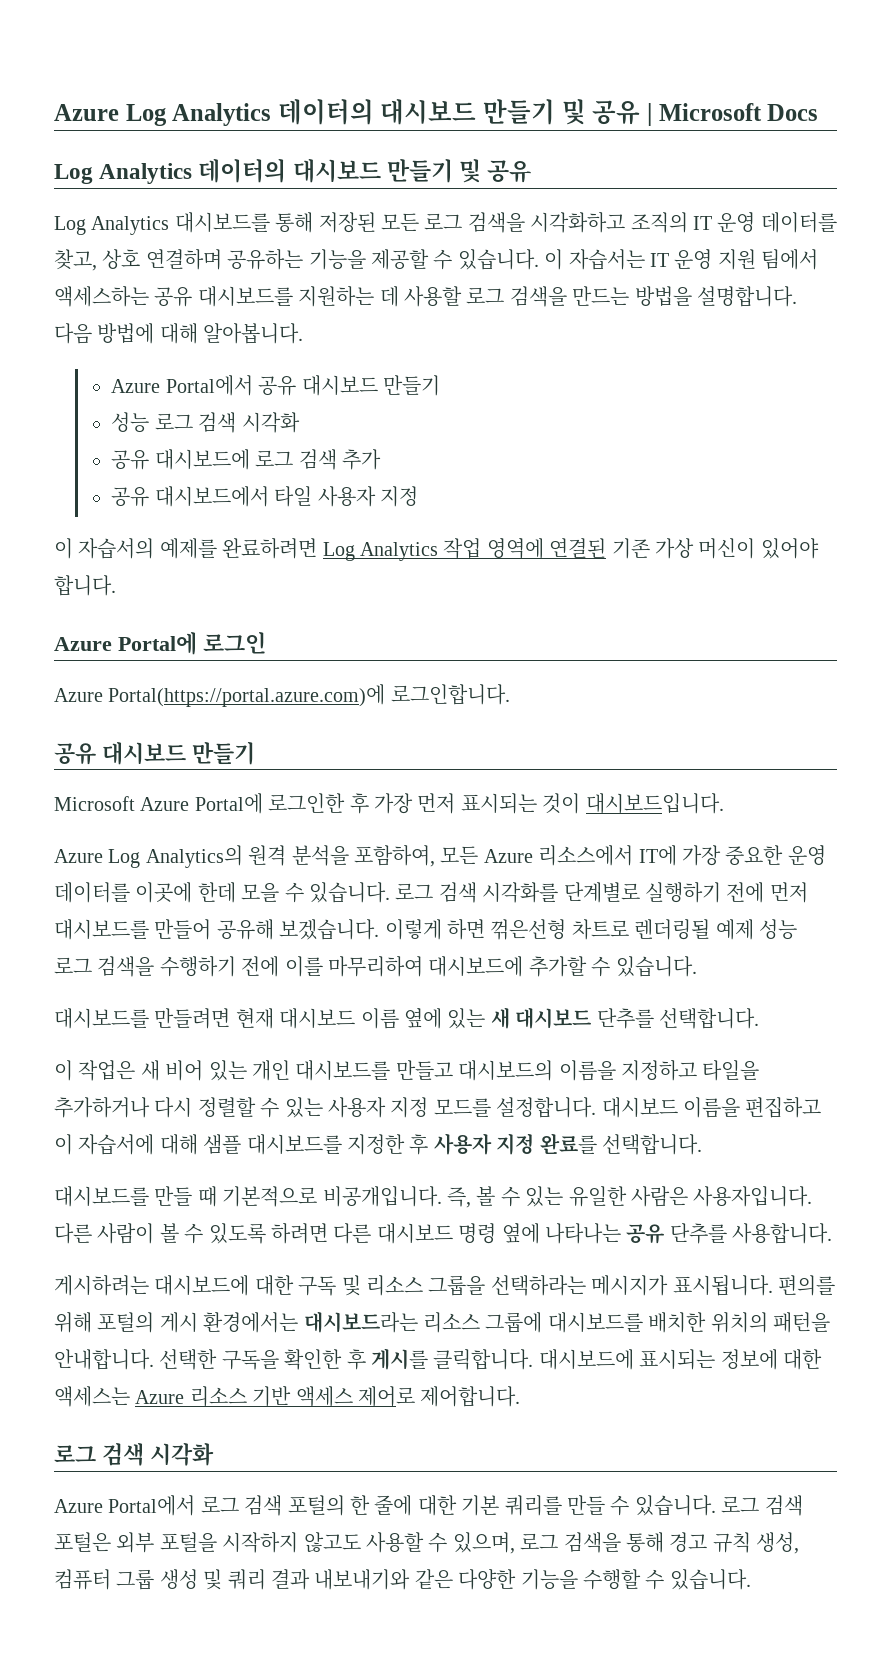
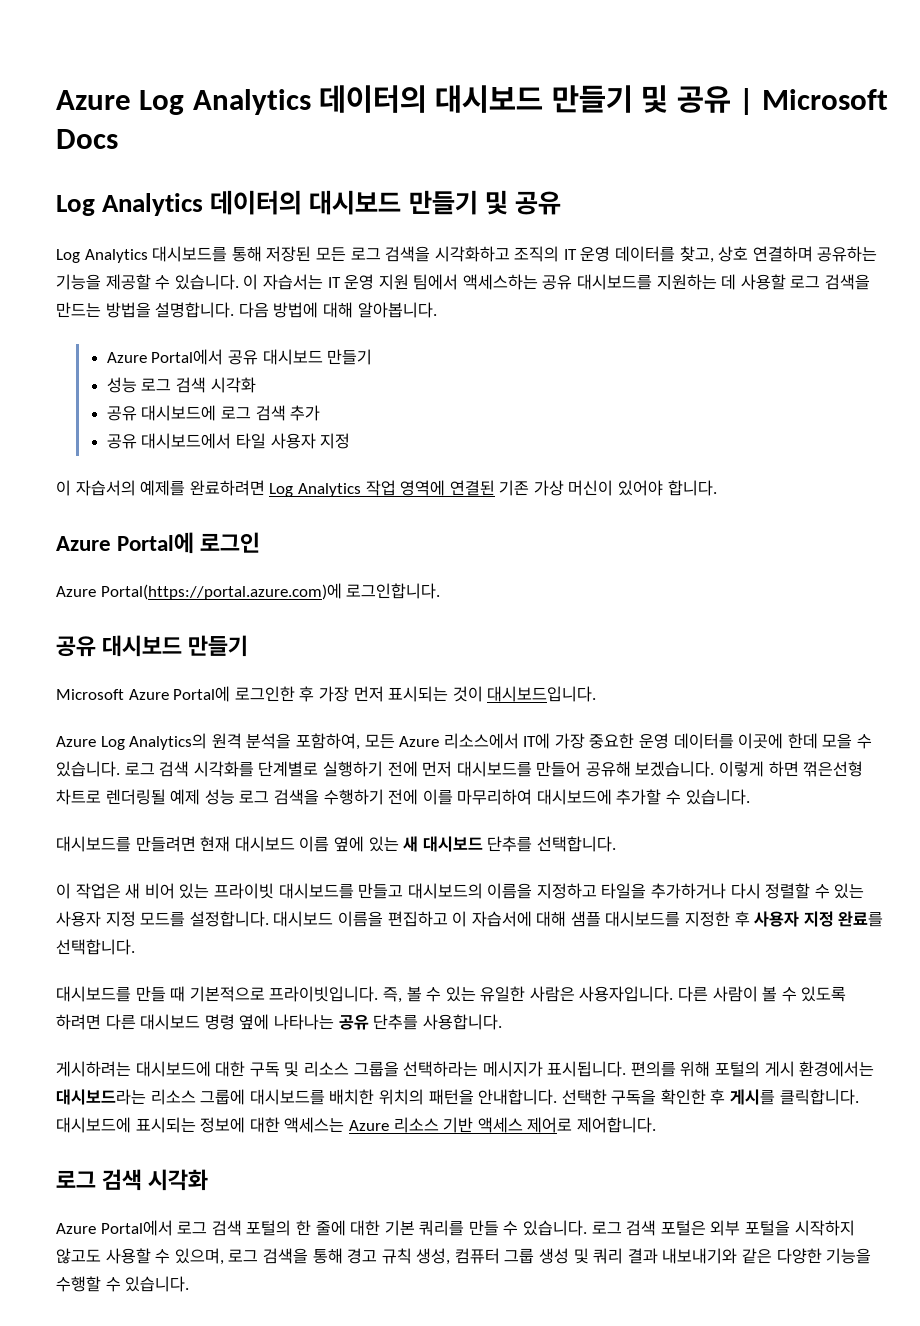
- 이 작업은 새 비어 있는 개인 대시보드를 만들고 대시보드의 이름을 지정하고 타일을 추가하거나 다시 정렬할 수 있는 사용자 지정 모드를 설정합니다.
+ 이 작업은 새 비어 있는 프라이빗 대시보드를 만들고 대시보드의 이름을 지정하고 타일을 추가하거나 다시 정렬할 수 있는 사용자 지정 모드를 설정합니다.
- 대시보드를 만들 때 기본적으로 비공개입니다.
+ 대시보드를 만들 때 기본적으로 프라이빗입니다.

